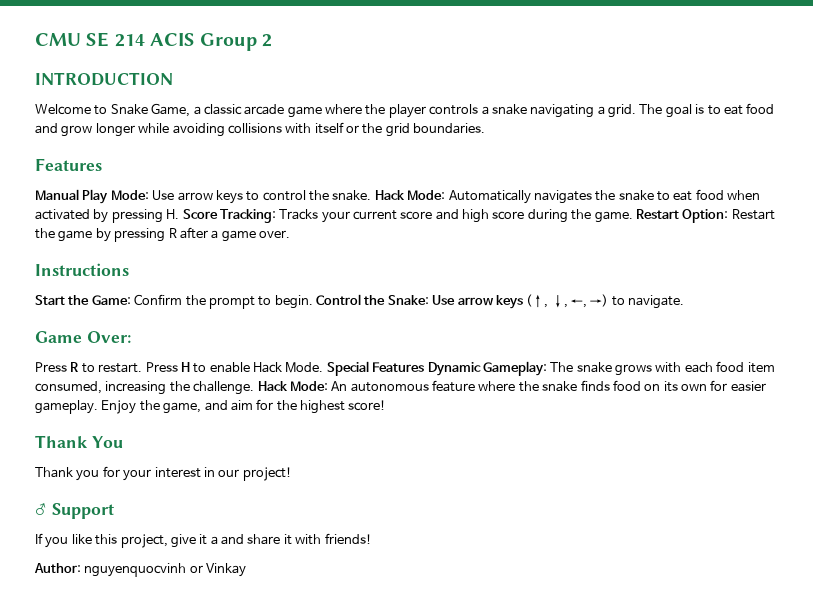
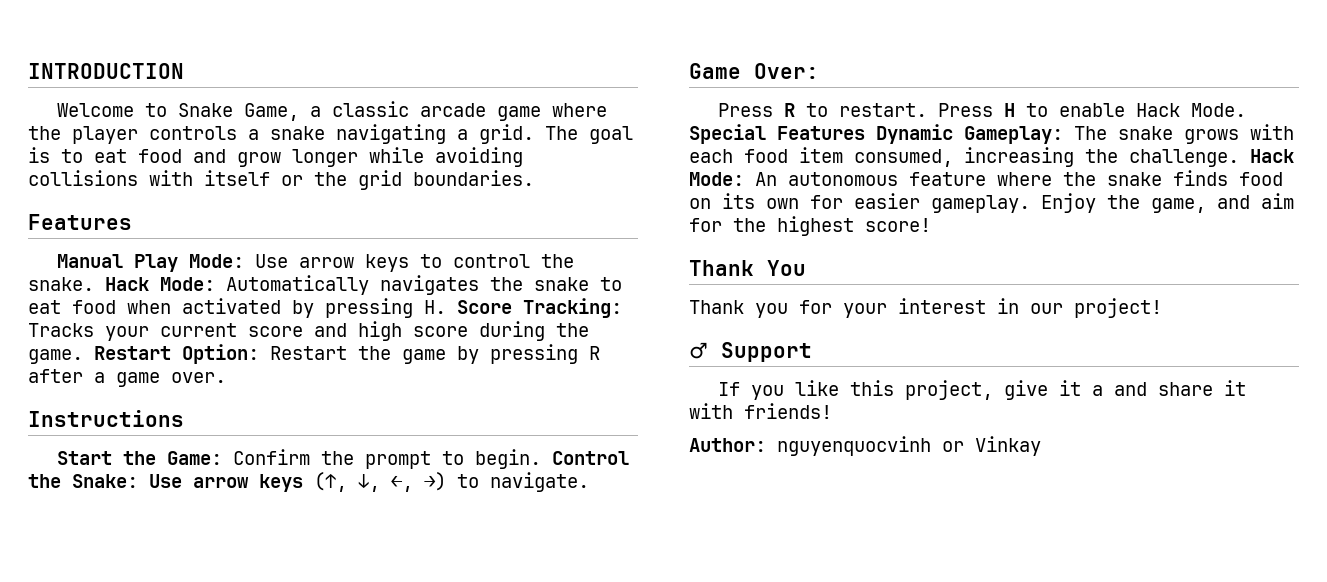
- CMU SE 214 ACIS Group 2

